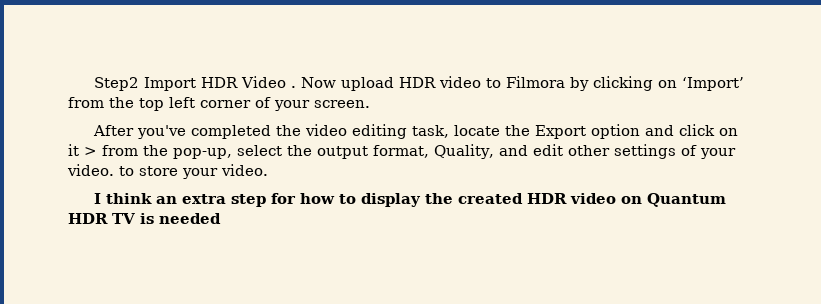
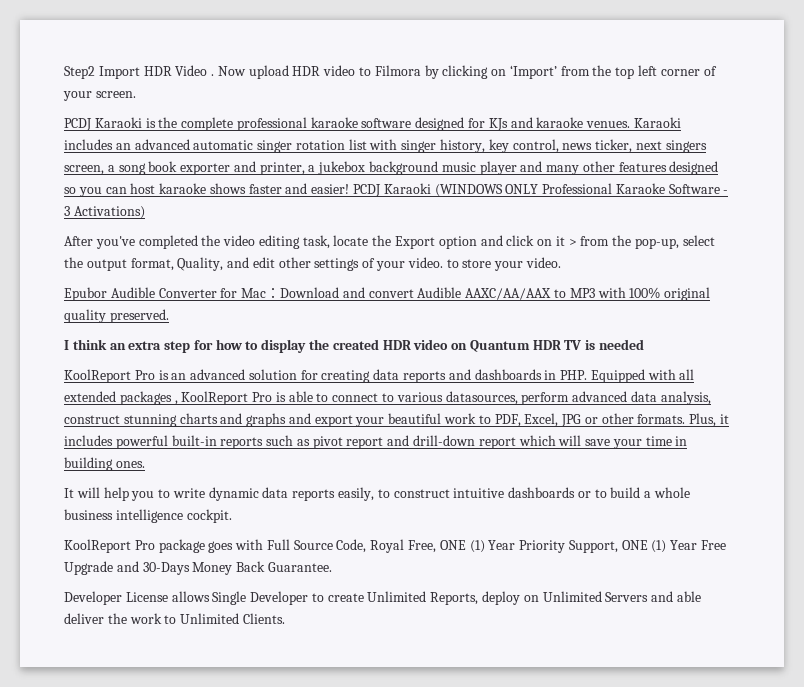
+ PCDJ Karaoki is the complete professional karaoke software designed for KJs and karaoke venues. Karaoki includes an advanced automatic singer rotation list with singer history, key control, news ticker, next singers screen, a song book exporter and printer, a jukebox background music player and many other features designed so you can host karaoke shows faster and easier! PCDJ Karaoki (WINDOWS ONLY Professional Karaoke Software - 3 Activations)
+ Epubor Audible Converter for Mac：Download and convert Audible AAXC/AA/AAX to MP3 with 100% original quality preserved.
+ KoolReport Pro is an advanced solution for creating data reports and dashboards in PHP. Equipped with all extended packages , KoolReport Pro is able to connect to various datasources, perform advanced data analysis, construct stunning charts and graphs and export your beautiful work to PDF, Excel, JPG or other formats. Plus, it includes powerful built-in reports such as pivot report and drill-down report which will save your time in building ones.
+ It will help you to write dynamic data reports easily, to construct intuitive dashboards or to build a whole business intelligence cockpit.
+ KoolReport Pro package goes with Full Source Code, Royal Free, ONE (1) Year Priority Support, ONE (1) Year Free Upgrade and 30-Days Money Back Guarantee.
+ Developer License allows Single Developer to create Unlimited Reports, deploy on Unlimited Servers and able deliver the work to Unlimited Clients.

